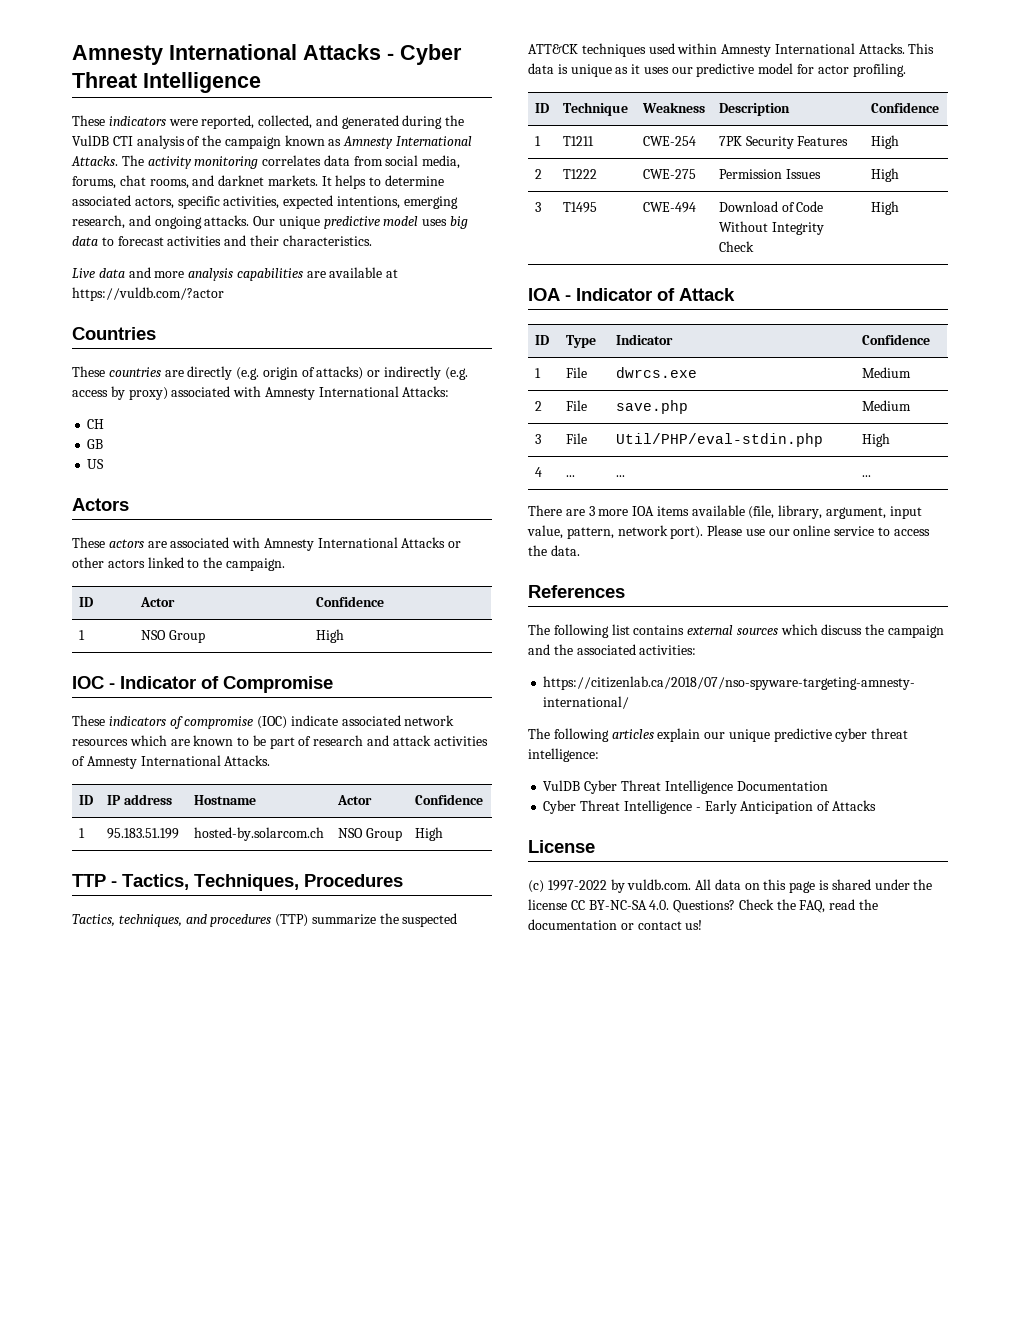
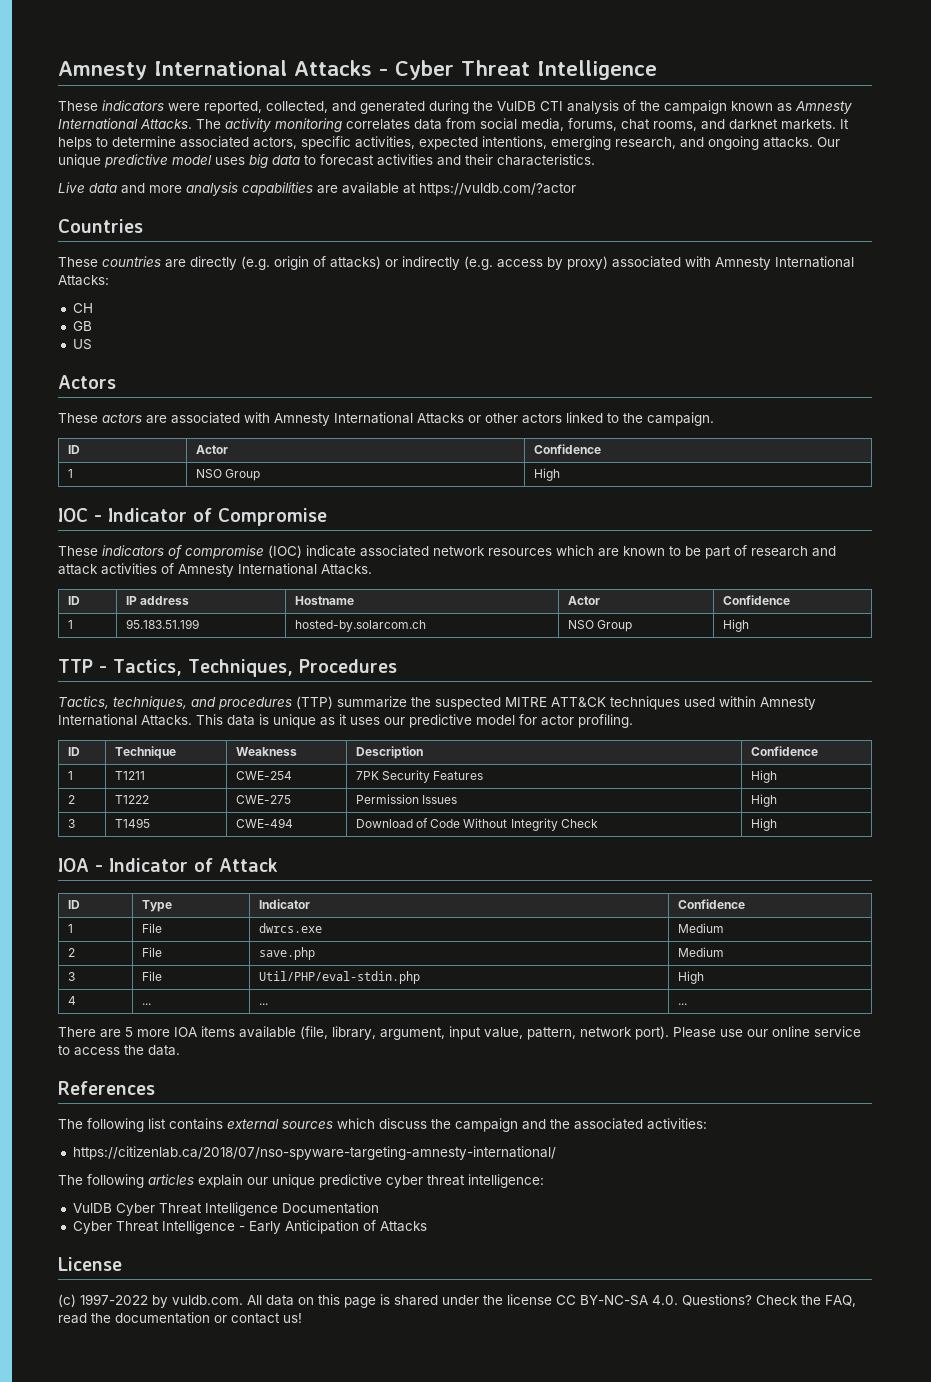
- Tactics, techniques, and procedures (TTP) summarize the suspected ATT&CK techniques used within Amnesty International Attacks.
+ Tactics, techniques, and procedures (TTP) summarize the suspected MITRE ATT&CK techniques used within Amnesty International Attacks.
- There are 3 more IOA items available (file, library, argument, input value, pattern, network port).
+ There are 5 more IOA items available (file, library, argument, input value, pattern, network port).

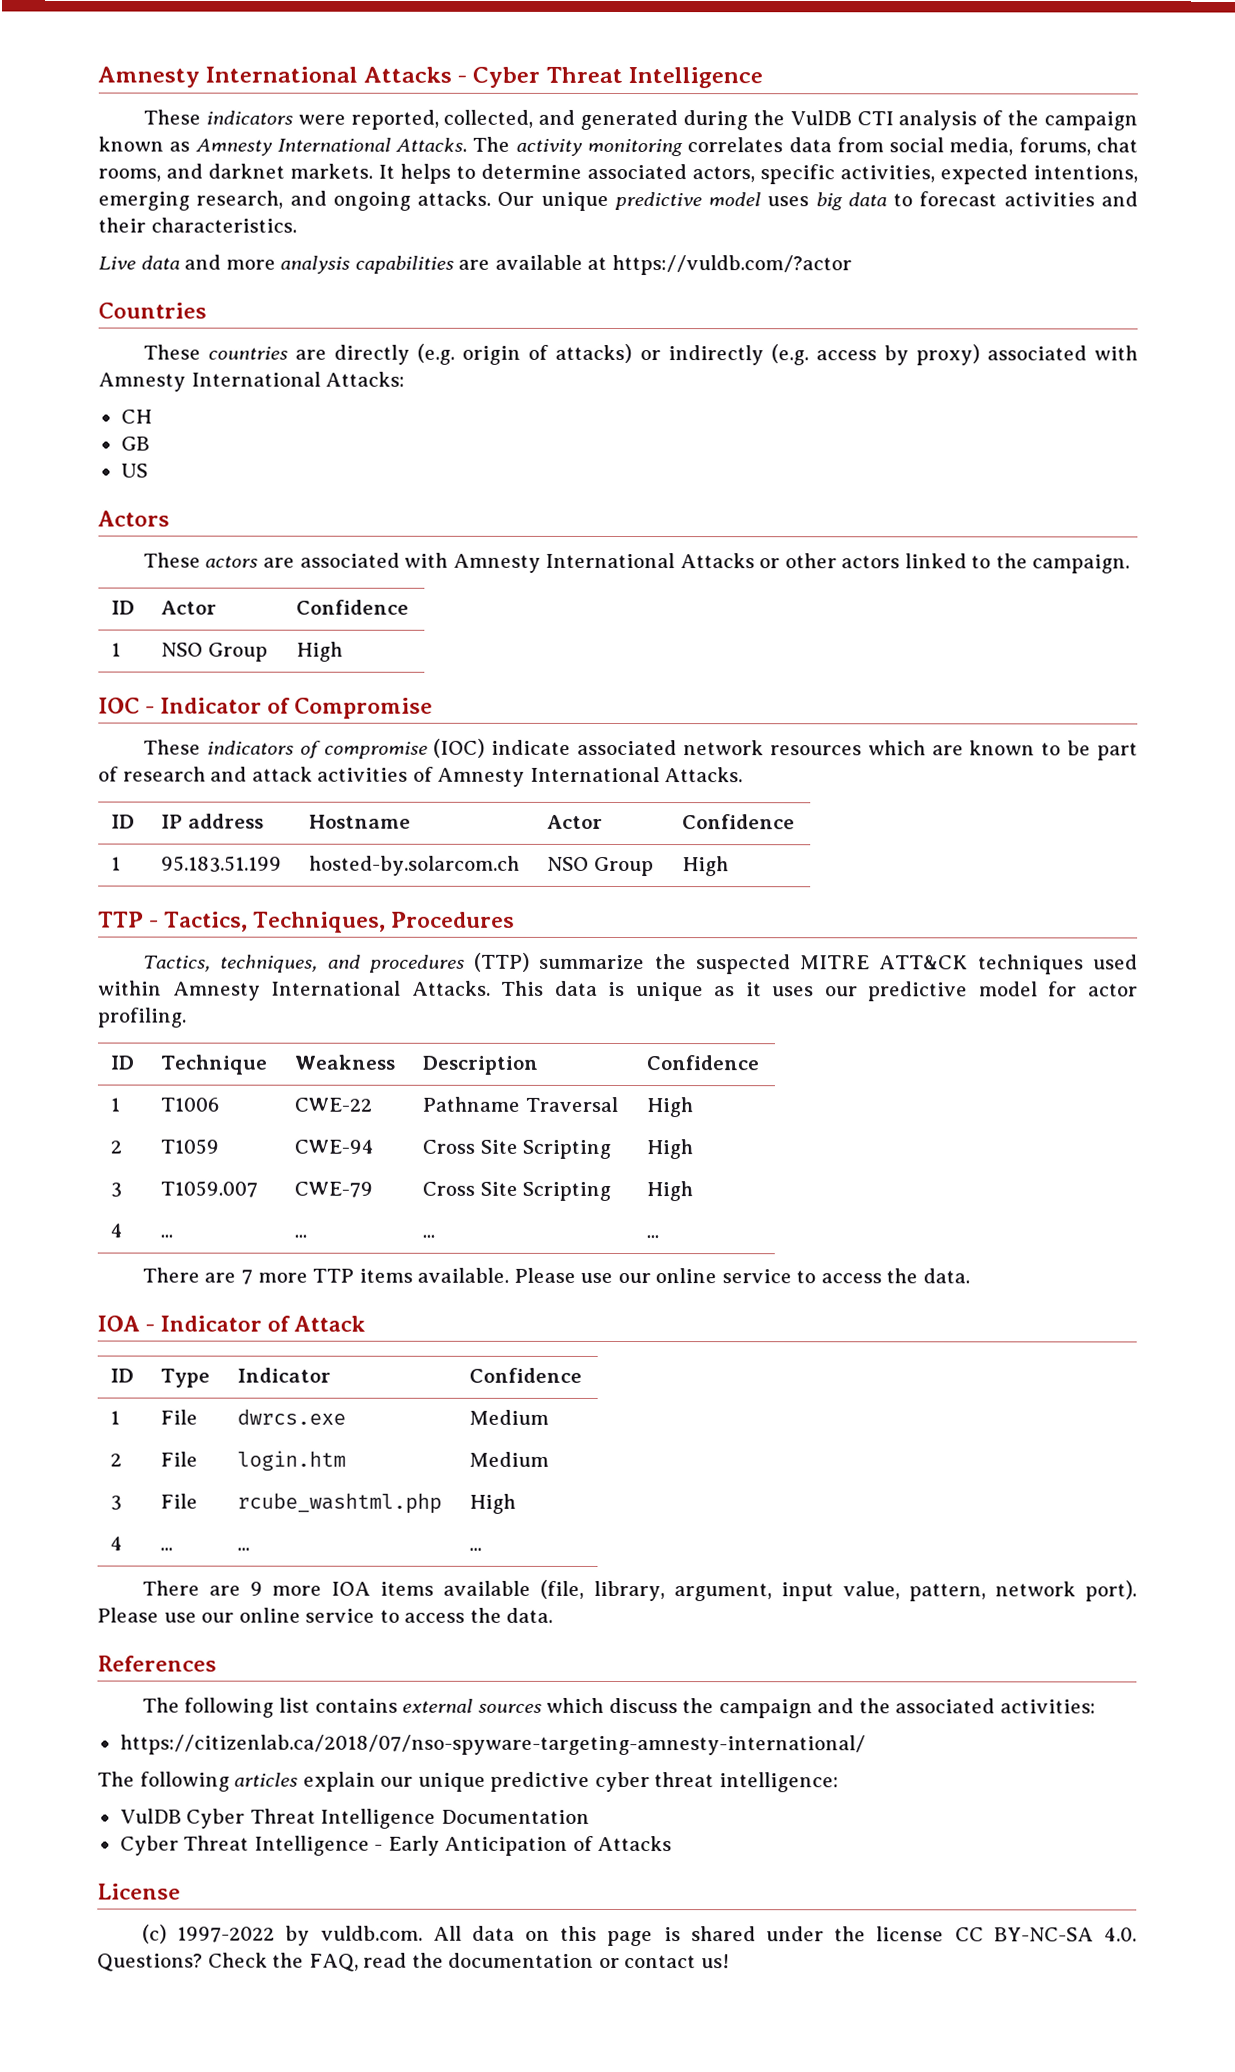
- 1 | T1211 | CWE-254 | 7PK Security Features | High
- 2 | T1222 | CWE-275 | Permission Issues | High
- 3 | T1495 | CWE-494 | Download of Code Without Integrity Check | High
+ 1 | T1006 | CWE-22 | Pathname Traversal | High
+ 2 | T1059 | CWE-94 | Cross Site Scripting | High
+ 3 | T1059.007 | CWE-79 | Cross Site Scripting | High
+ 4 | ... | ... | ... | ...
+ There are 7 more TTP items available. Please use our online service to access the data.
- 2 | File | save.php | Medium
+ 2 | File | login.htm | Medium
- 3 | File | Util/PHP/eval-stdin.php | High
+ 3 | File | rcube_washtml.php | High
- There are 5 more IOA items available (file, library, argument, input value, pattern, network port).
+ There are 9 more IOA items available (file, library, argument, input value, pattern, network port).

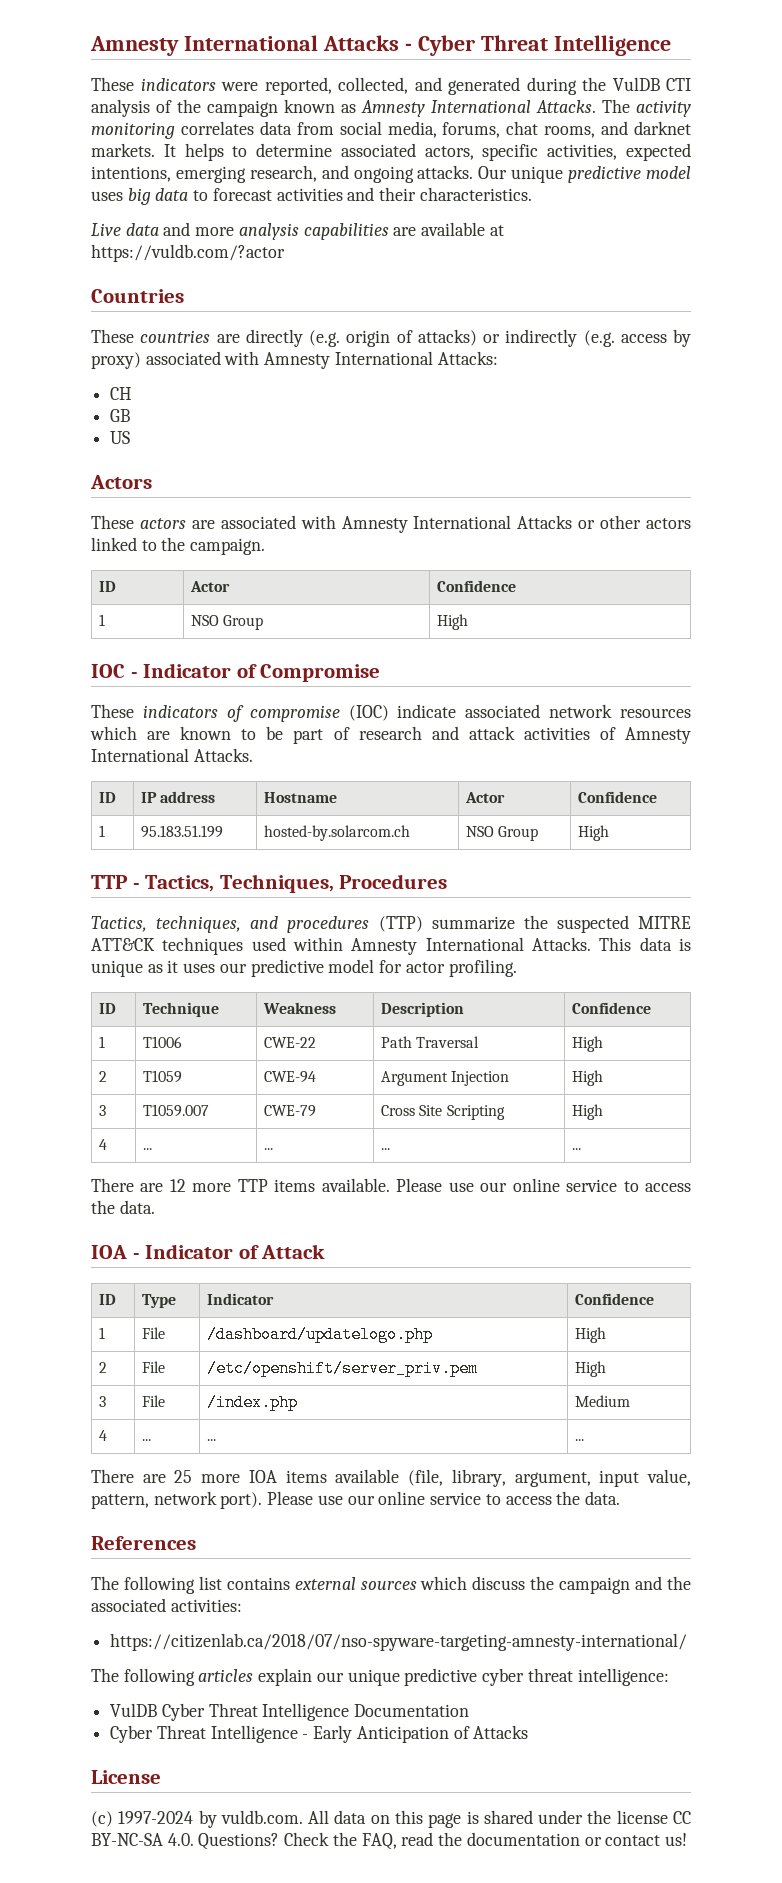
- 1 | T1006 | CWE-22 | Pathname Traversal | High
+ 1 | T1006 | CWE-22 | Path Traversal | High
- 2 | T1059 | CWE-94 | Cross Site Scripting | High
+ 2 | T1059 | CWE-94 | Argument Injection | High
- There are 7 more TTP items available.
+ There are 12 more TTP items available.
- 1 | File | dwrcs.exe | Medium
+ 1 | File | /dashboard/updatelogo.php | High
- 2 | File | login.htm | Medium
+ 2 | File | /etc/openshift/server_priv.pem | High
- 3 | File | rcube_washtml.php | High
+ 3 | File | /index.php | Medium
- There are 9 more IOA items available (file, library, argument, input value, pattern, network port).
+ There are 25 more IOA items available (file, library, argument, input value, pattern, network port).
- (c) 1997-2022 by vuldb.com. All data on this page is shared under the license CC BY-NC-SA 4.0. Questions?
+ (c) 1997-2024 by vuldb.com. All data on this page is shared under the license CC BY-NC-SA 4.0. Questions?

